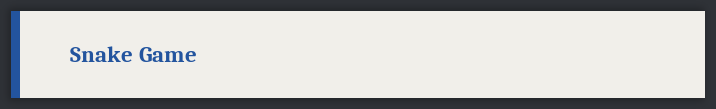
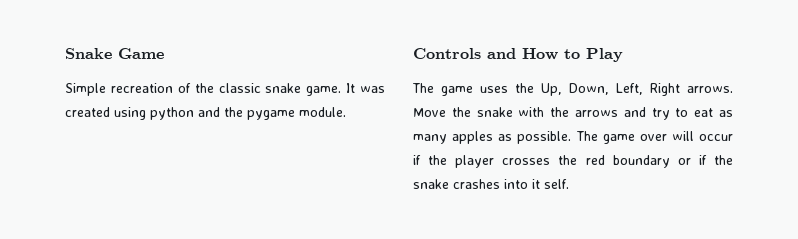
+ Simple recreation of the classic snake game. It was created using python and the pygame module.
+ Controls and How to Play
+ The game uses the Up, Down, Left, Right arrows. Move the snake with the arrows and try to eat as many apples as possible. The game over will occur if the player crosses the red boundary or if the snake crashes into it self.

